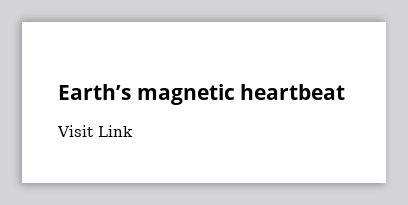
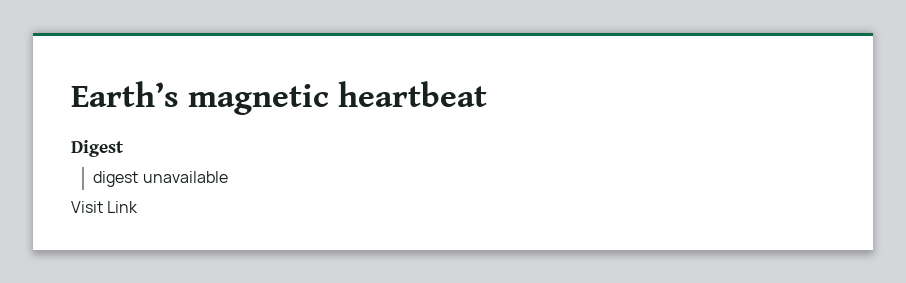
+ Digest
+ digest unavailable

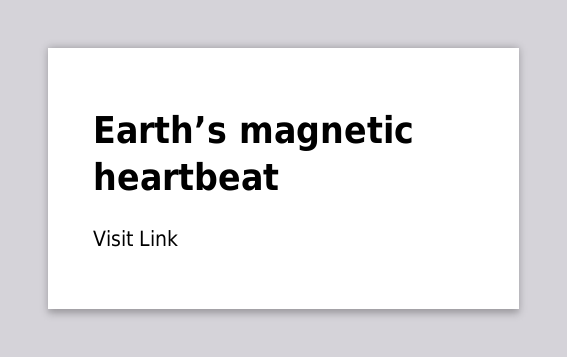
- Digest
- digest unavailable

